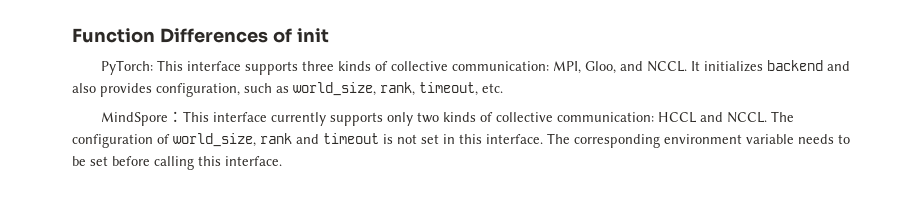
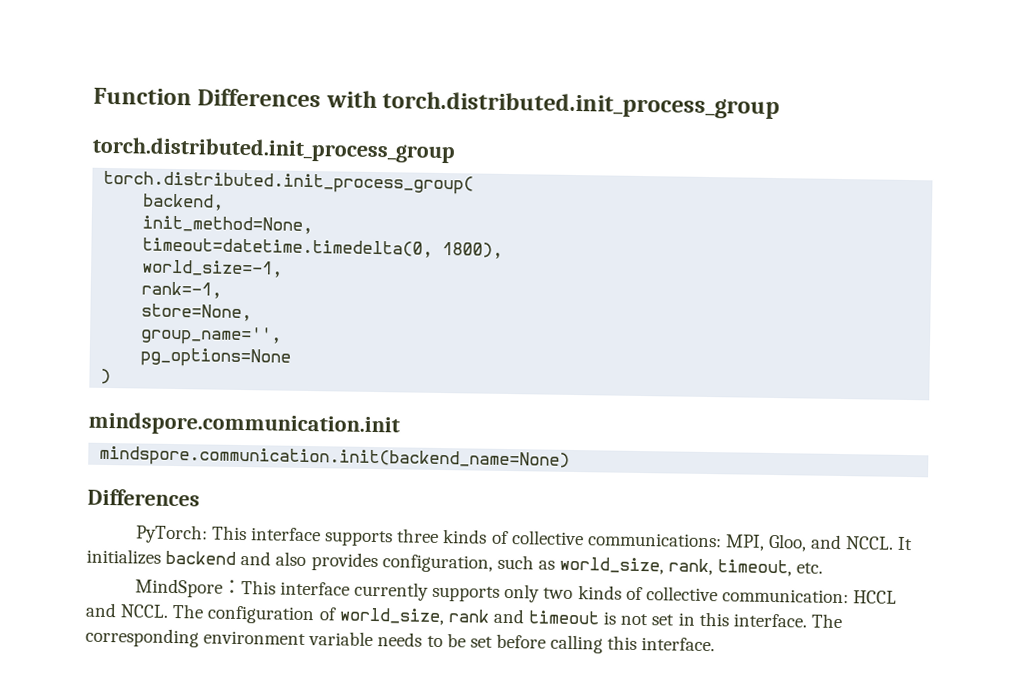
- Function Differences of init
+ Function Differences with torch.distributed.init_process_group
+ torch.distributed.init_process_group
+ torch.distributed.init_process_group(
+ backend,
+ init_method=None,
+ timeout=datetime.timedelta(0, 1800),
+ world_size=-1,
+ rank=-1,
+ store=None,
+ group_name='',
+ pg_options=None
+ )
+ mindspore.communication.init
+ mindspore.communication.init(backend_name=None)
+ Differences
- PyTorch: This interface supports three kinds of collective communication: MPI, Gloo, and NCCL.
+ PyTorch: This interface supports three kinds of collective communications: MPI, Gloo, and NCCL.

